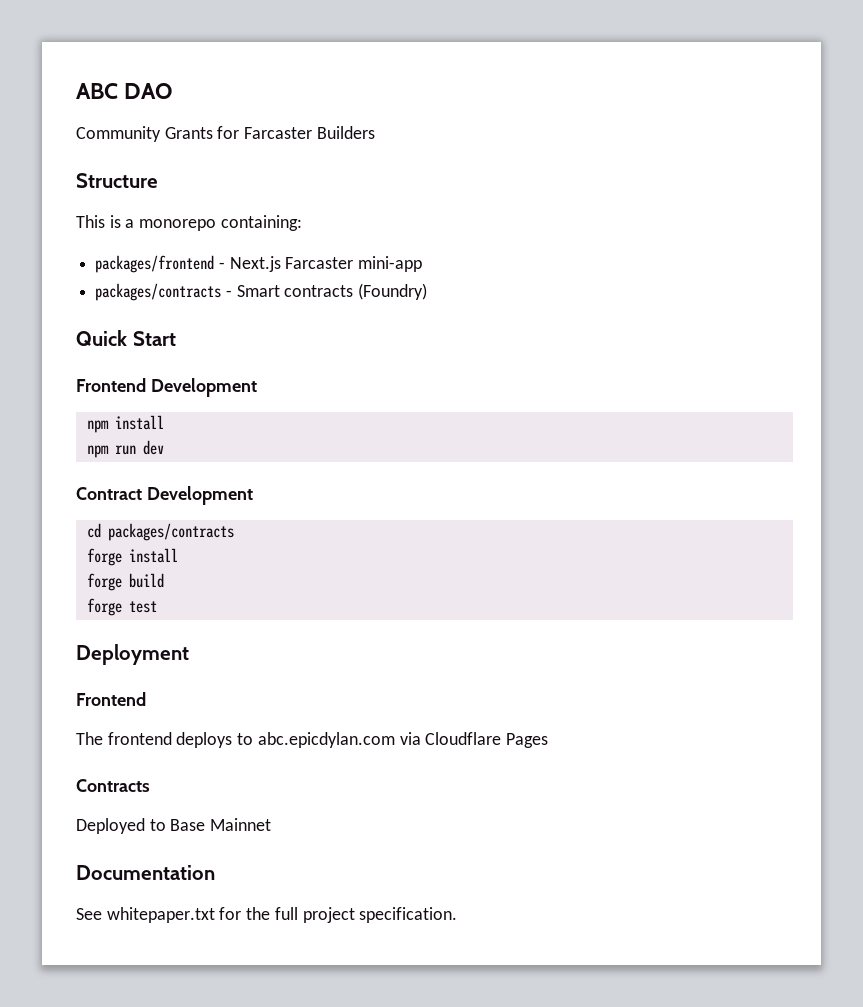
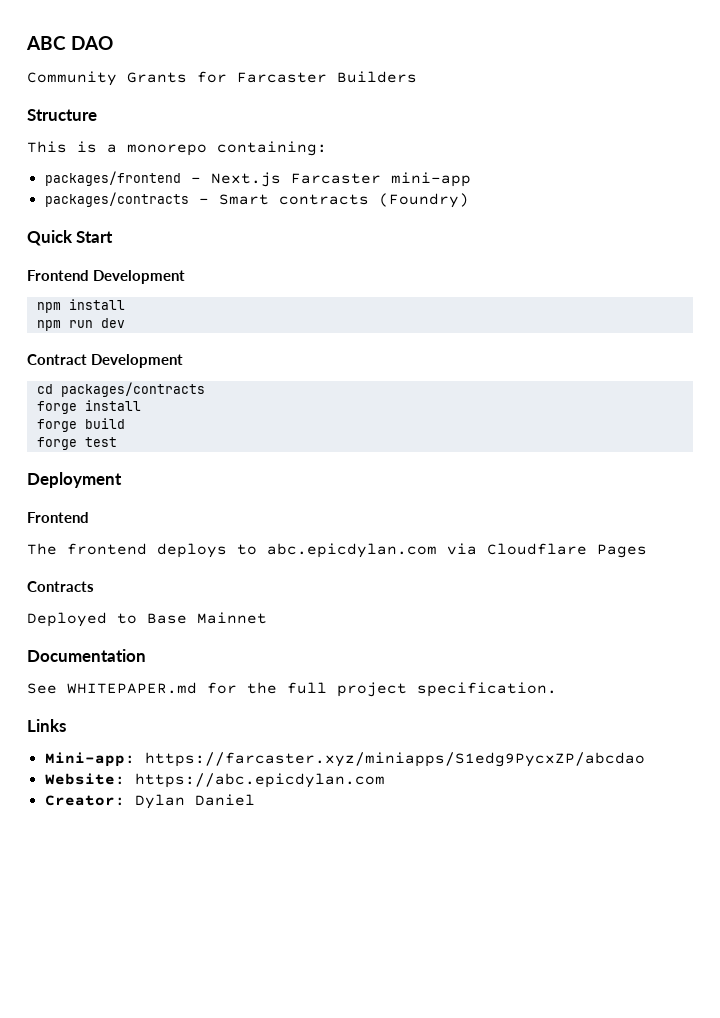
- See whitepaper.txt for the full project specification.
+ See WHITEPAPER.md for the full project specification.
+ Links
+ Mini-app: https://farcaster.xyz/miniapps/S1edg9PycxZP/abcdao
+ Website: https://abc.epicdylan.com
+ Creator: Dylan Daniel

